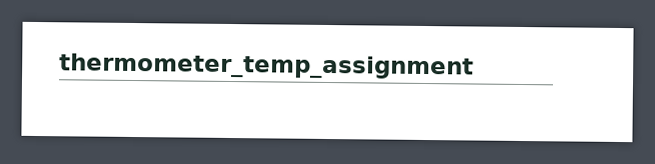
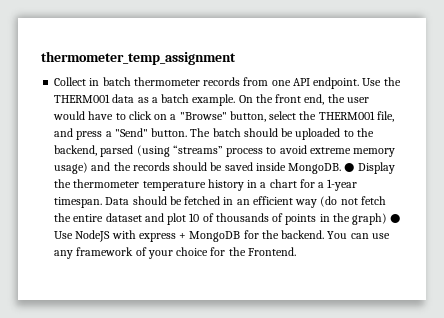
+ Collect in batch thermometer records from one API endpoint. Use the THERM001 data as a batch example. On the front end, the user would have to click on a "Browse" button, select the THERM001 file, and press a "Send" button. The batch should be uploaded to the backend, parsed (using “streams” process to avoid extreme memory usage) and the records should be saved inside MongoDB. ● Display the thermometer temperature history in a chart for a 1-year timespan. Data should be fetched in an efficient way (do not fetch the entire dataset and plot 10 of thousands of points in the graph) ● Use NodeJS with express + MongoDB for the backend. You can use any framework of your choice for the Frontend.

